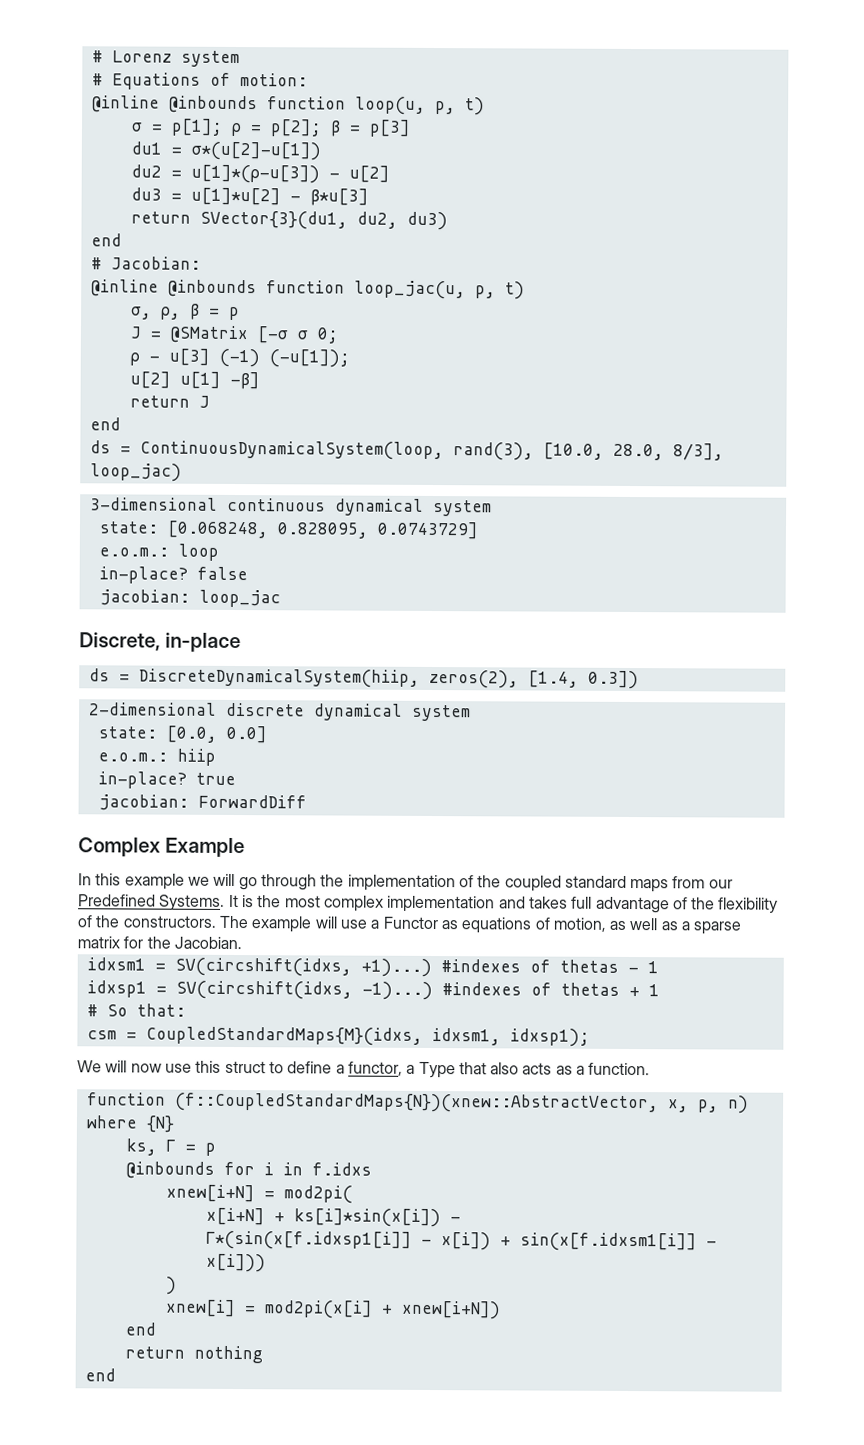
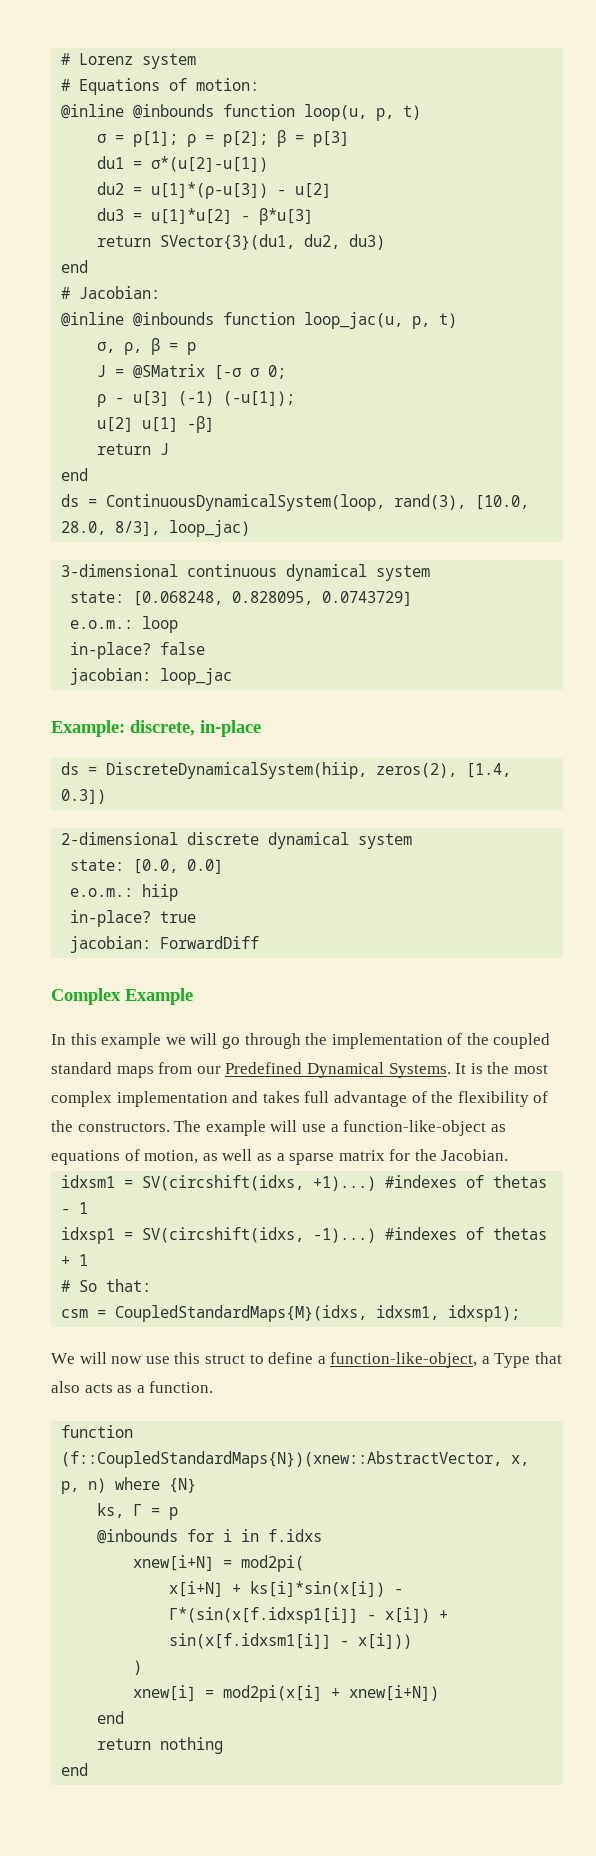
- Discrete, in-place
+ Example: discrete, in-place
- In this example we will go through the implementation of the coupled standard maps from our Predefined Systems.
+ In this example we will go through the implementation of the coupled standard maps from our Predefined Dynamical Systems.
- The example will use a Functor as equations of motion, as well as a sparse matrix for the Jacobian.
+ The example will use a function-like-object as equations of motion, as well as a sparse matrix for the Jacobian.
- We will now use this struct to define a functor, a Type that also acts as a function.
+ We will now use this struct to define a function-like-object, a Type that also acts as a function.

